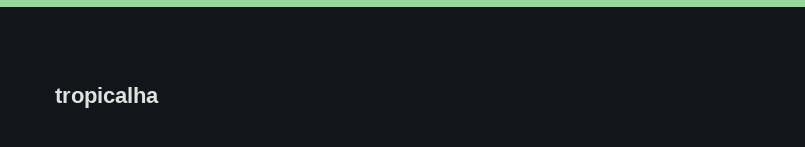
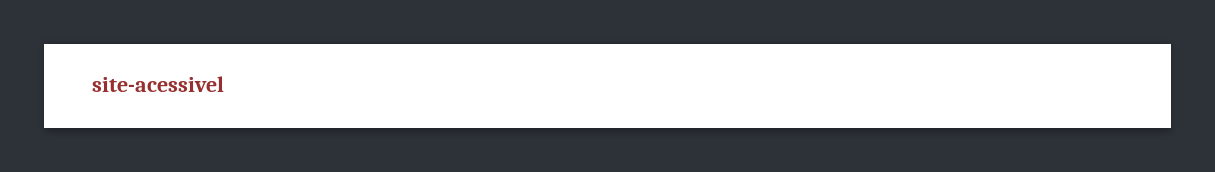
- tropicalha
+ site-acessivel

